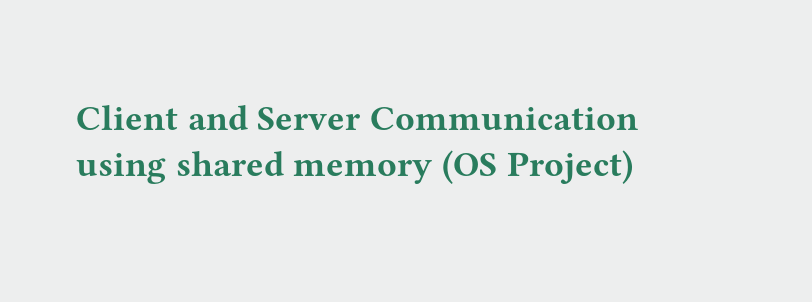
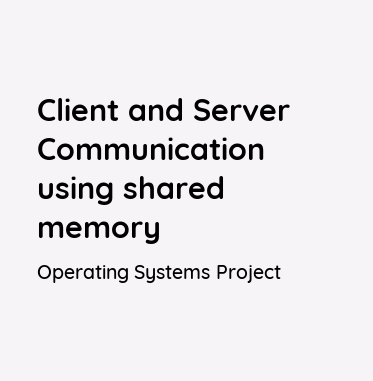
- Client and Server Communication using shared memory (OS Project)
+ Client and Server Communication using shared memory
+ Operating Systems Project

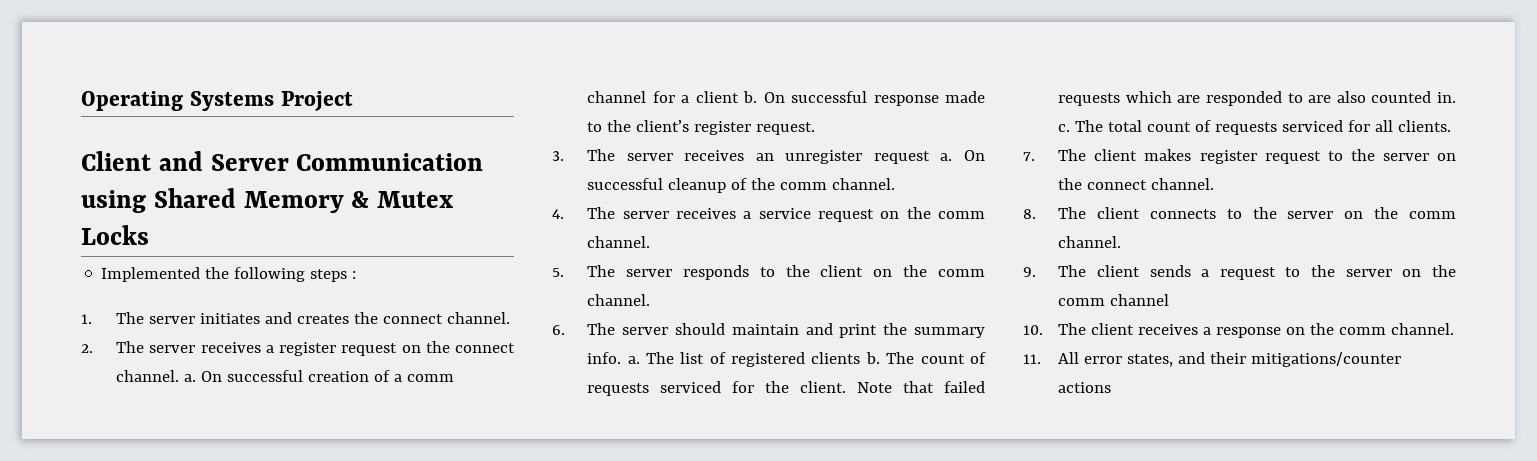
+ Operating Systems Project
- Client and Server Communication using shared memory
- Operating Systems Project
+ Client and Server Communication using Shared Memory & Mutex Locks
+ Implemented the following steps :
+ 1. The server initiates and creates the connect channel.
+ 2. The server receives a register request on the connect channel. a. On successful creation of a comm channel for a client b. On successful response made to the client’s register request.
+ 3. The server receives an unregister request a. On successful cleanup of the comm channel.
+ 4. The server receives a service request on the comm channel.
+ 5. The server responds to the client on the comm channel.
+ 6. The server should maintain and print the summary info. a. The list of registered clients b. The count of requests serviced for the client. Note that failed requests which are responded to are also counted in. c. The total count of requests serviced for all clients.
+ 7. The client makes register request to the server on the connect channel.
+ 8. The client connects to the server on the comm channel.
+ 9. The client sends a request to the server on the comm channel
+ 10. The client receives a response on the comm channel.
+ 11. All error states, and their mitigations/counter actions

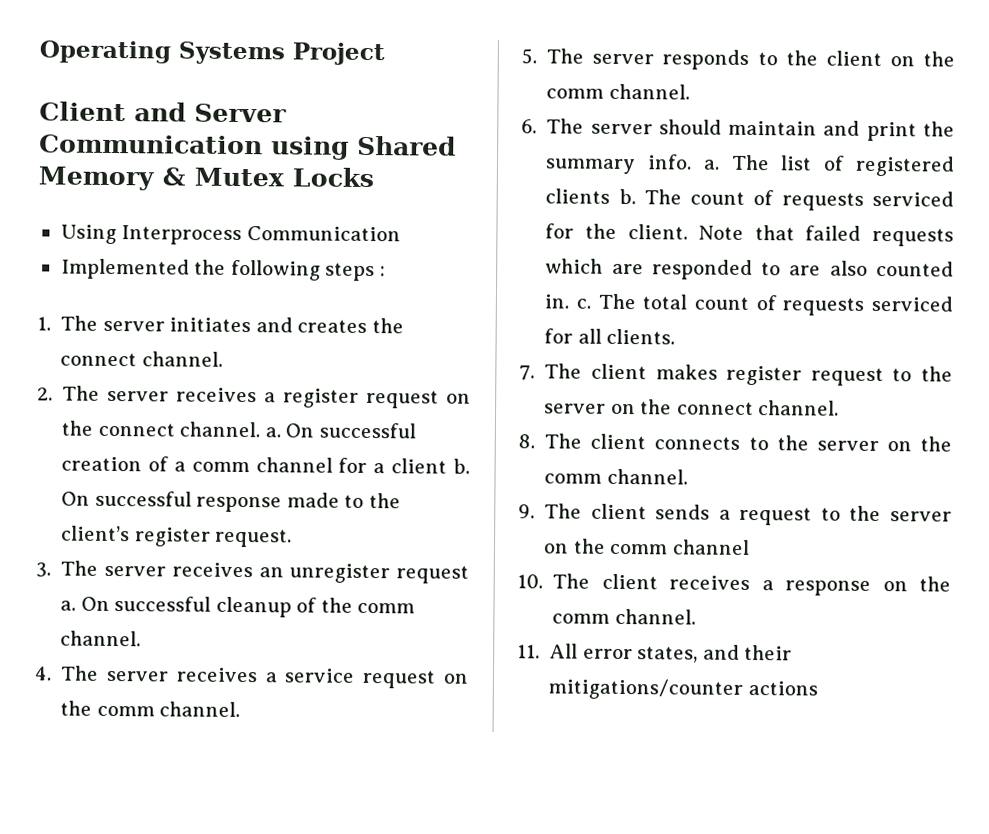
+ Using Interprocess Communication

